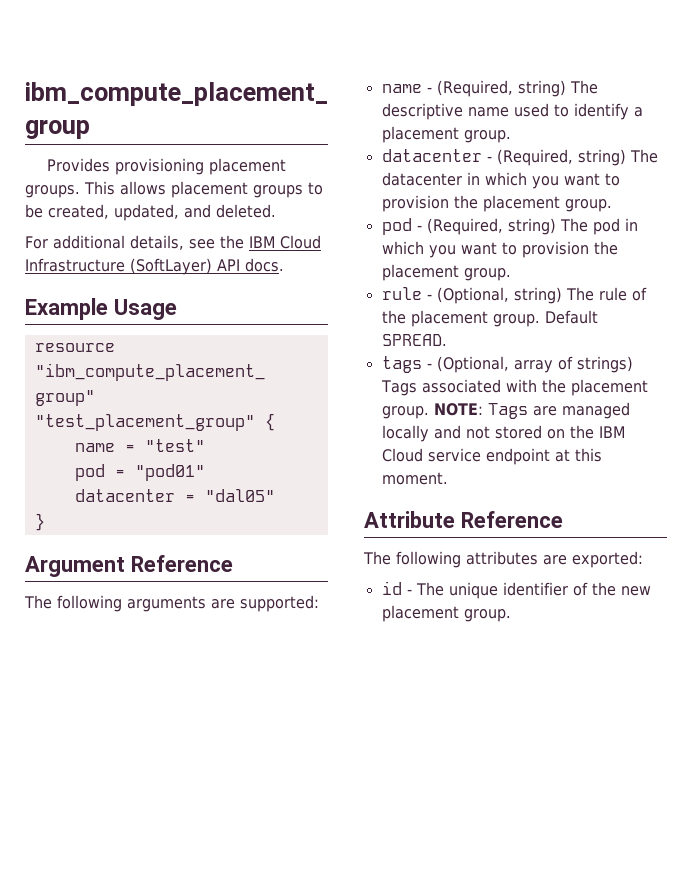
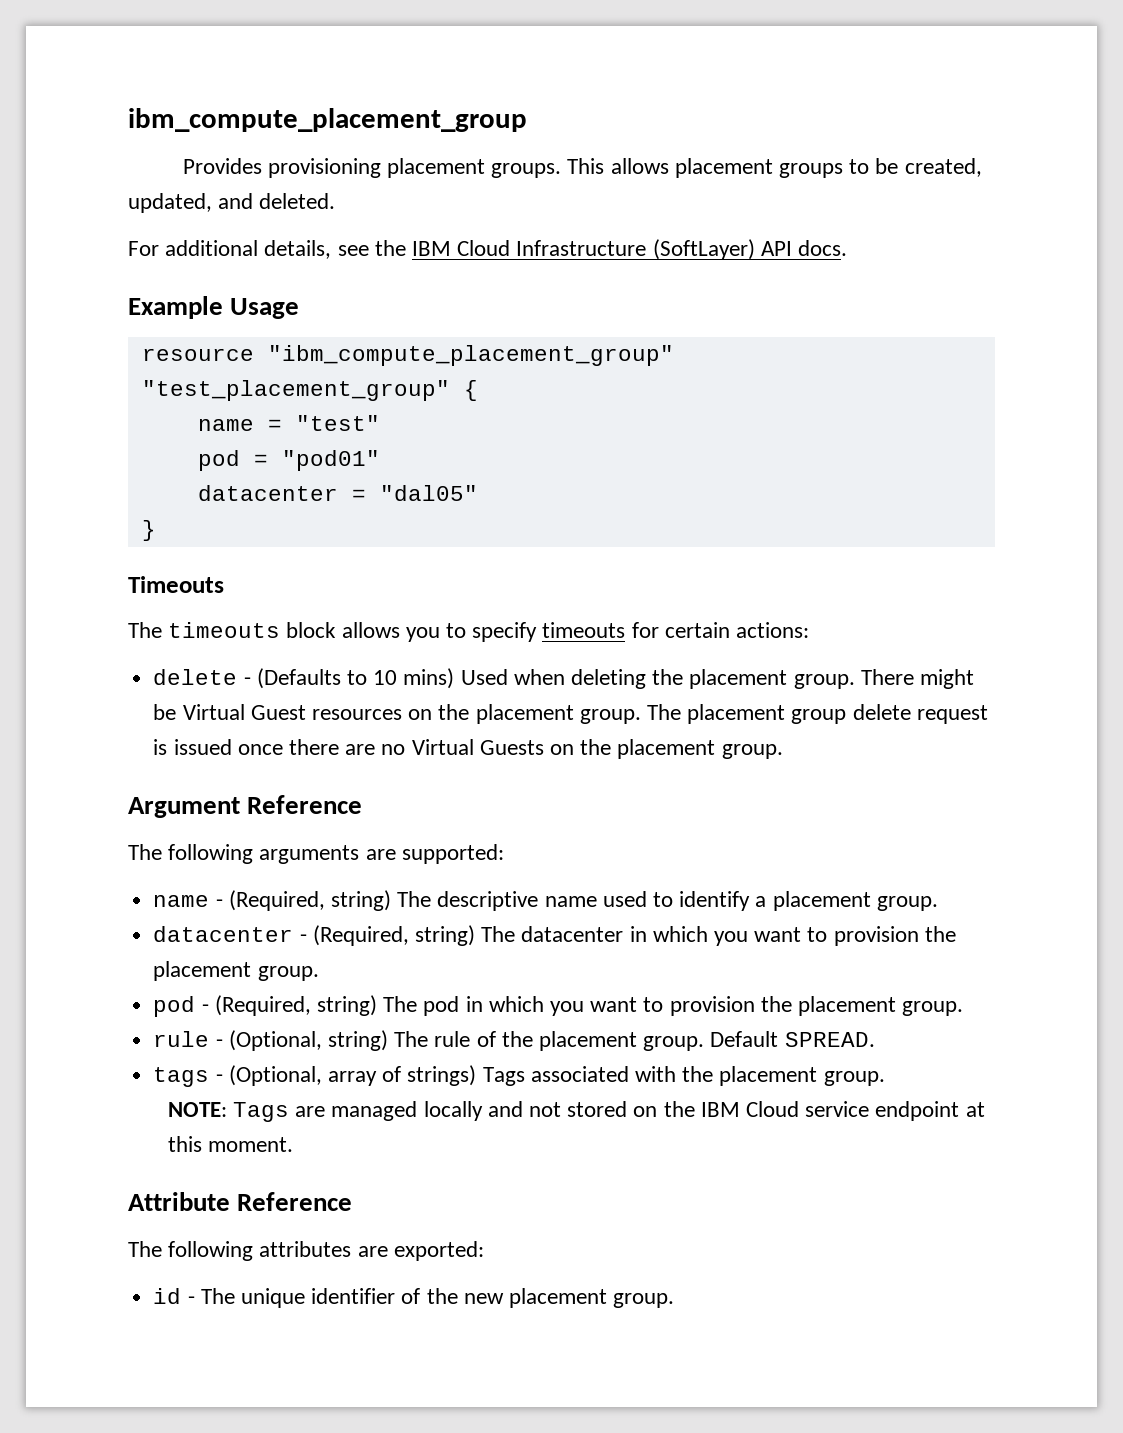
+ Timeouts
+ The timeouts block allows you to specify timeouts for certain actions:
+ delete - (Defaults to 10 mins) Used when deleting the placement group. There might be Virtual Guest resources on the placement group. The placement group delete request is issued once there are no Virtual Guests on the placement group.
- tags - (Optional, array of strings) Tags associated with the placement group. NOTE: Tags are managed locally and not stored on the IBM Cloud service endpoint at this moment.
+ tags - (Optional, array of strings) Tags associated with the placement group.
+ NOTE: Tags are managed locally and not stored on the IBM Cloud service endpoint at this moment.

